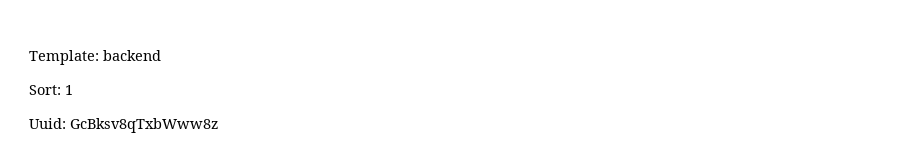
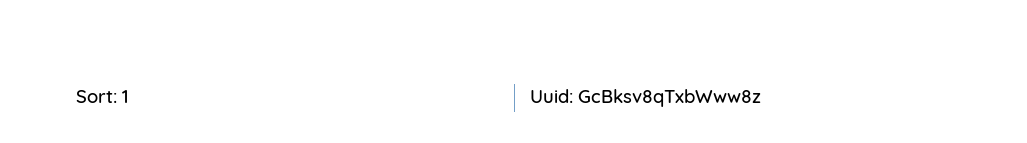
- Template: backend

